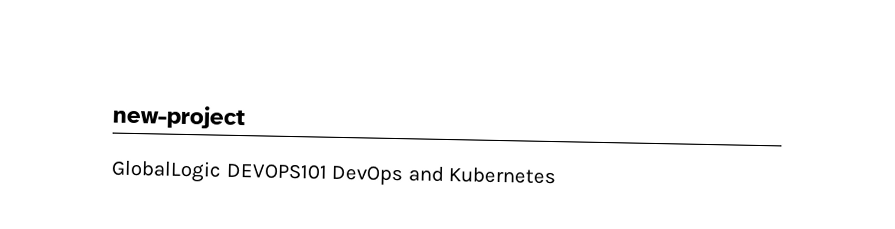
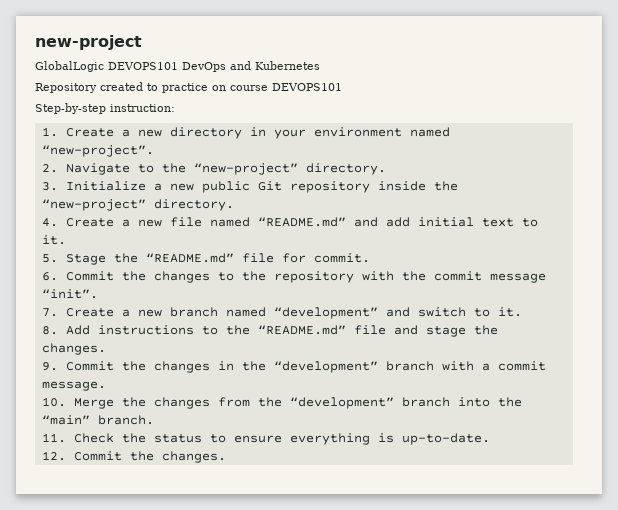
+ Repository created to practice on course DEVOPS101
+ Step-by-step instruction:
+ 1. Create a new directory in your environment named “new-project”.
+ 2. Navigate to the “new-project” directory.
+ 3. Initialize a new public Git repository inside the “new-project” directory.
+ 4. Create a new file named “README.md” and add initial text to it.
+ 5. Stage the “README.md” file for commit.
+ 6. Commit the changes to the repository with the commit message “init”.
+ 7. Create a new branch named “development” and switch to it.
+ 8. Add instructions to the “README.md” file and stage the changes.
+ 9. Commit the changes in the “development” branch with a commit message.
+ 10. Merge the changes from the “development” branch into the “main” branch.
+ 11. Check the status to ensure everything is up-to-date.
+ 12. Commit the changes.

